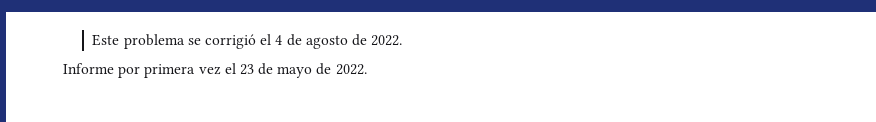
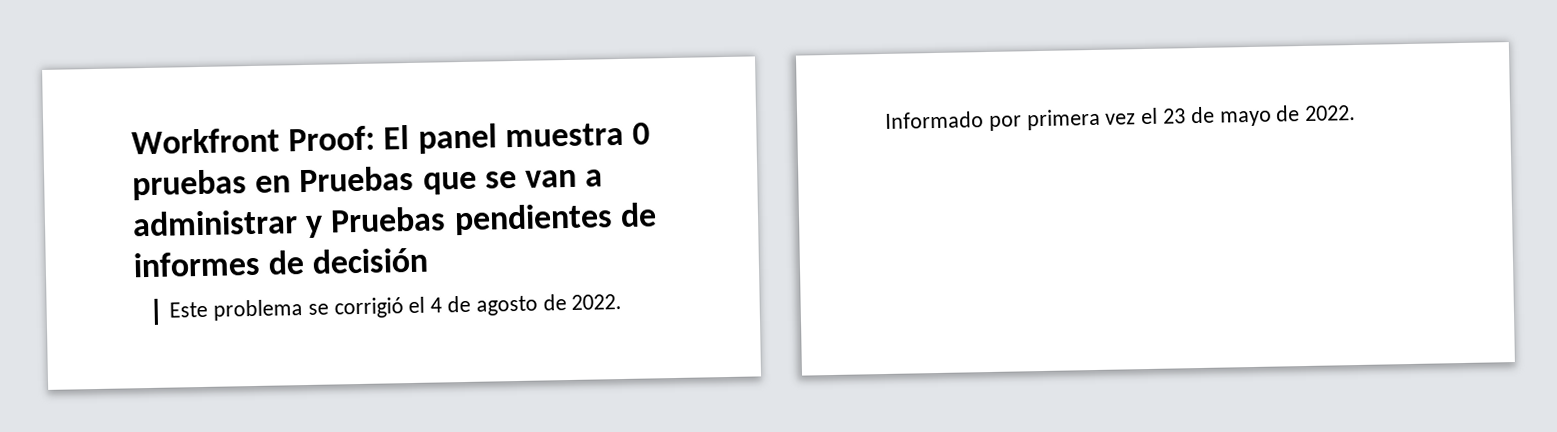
+ Workfront Proof: El panel muestra 0 pruebas en Pruebas que se van a administrar y Pruebas pendientes de informes de decisión
- Informe por primera vez el 23 de mayo de 2022.
+ Informado por primera vez el 23 de mayo de 2022.

